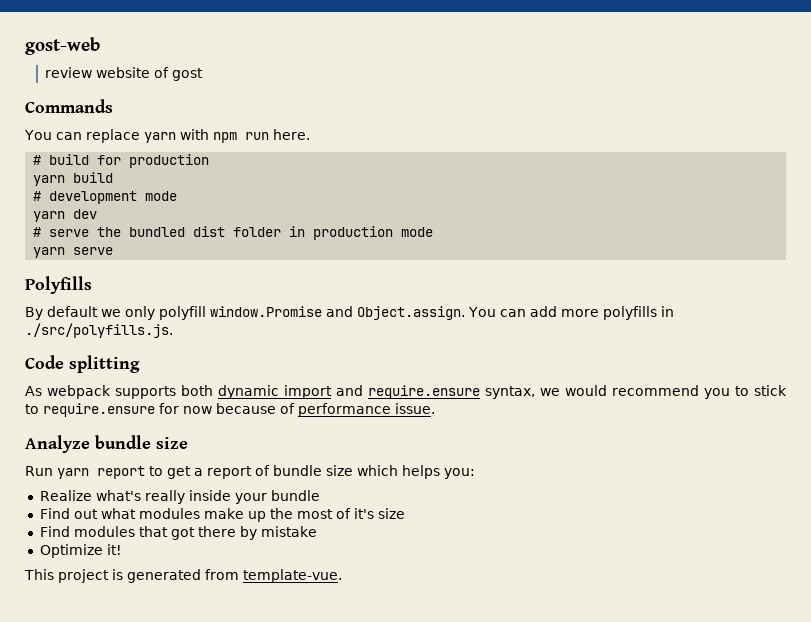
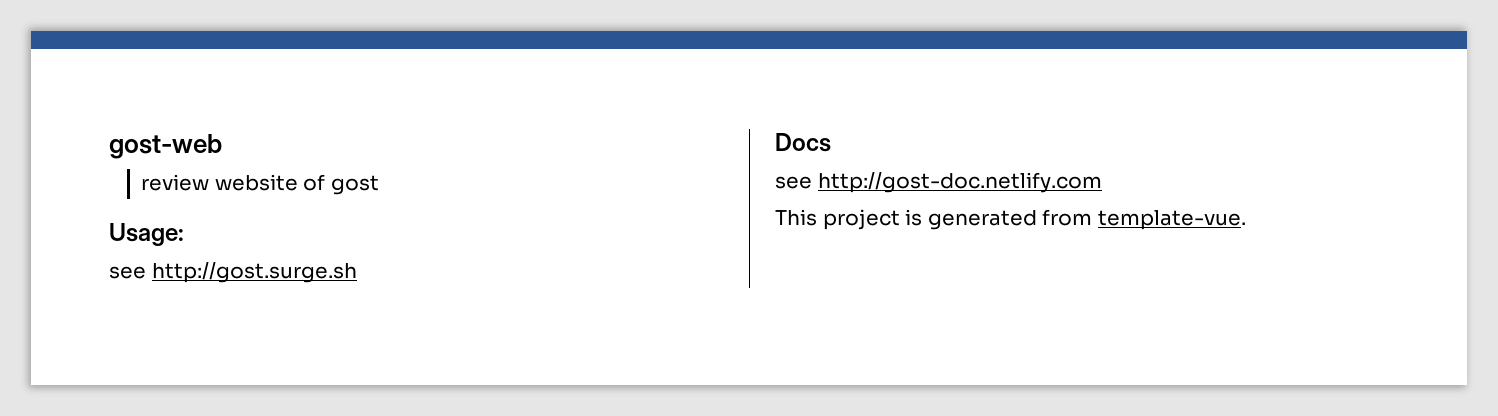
- Commands
- You can replace yarn with npm run here.
- # build for production
- yarn build
- # development mode
- yarn dev
- # serve the bundled dist folder in production mode
- yarn serve
- Polyfills
- By default we only polyfill window.Promise and Object.assign. You can add more polyfills in ./src/polyfills.js.
- Code splitting
- As webpack supports both dynamic import and require.ensure syntax, we would recommend you to stick to require.ensure for now because of performance issue.
- Analyze bundle size
- Run yarn report to get a report of bundle size which helps you:
- Realize what's really inside your bundle
- Find out what modules make up the most of it's size
- Find modules that got there by mistake
- Optimize it!
+ Usage:
+ see http://gost.surge.sh
+ Docs
+ see http://gost-doc.netlify.com

